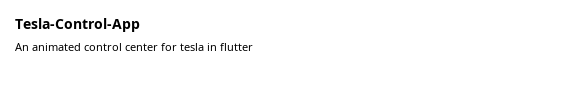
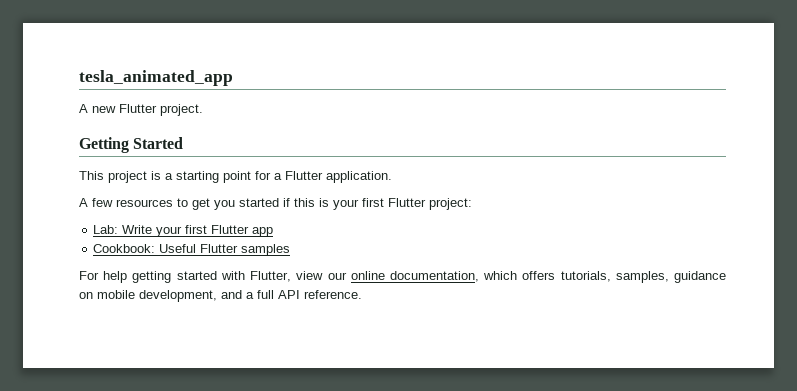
- Tesla-Control-App
- An animated control center for tesla in flutter
+ tesla_animated_app
+ A new Flutter project.
+ Getting Started
+ This project is a starting point for a Flutter application.
+ A few resources to get you started if this is your first Flutter project:
+ Lab: Write your first Flutter app
+ Cookbook: Useful Flutter samples
+ For help getting started with Flutter, view our online documentation, which offers tutorials, samples, guidance on mobile development, and a full API reference.

